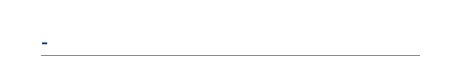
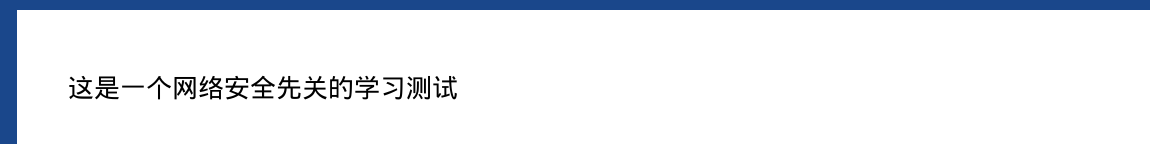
- -
+ 这是一个网络安全先关的学习测试

